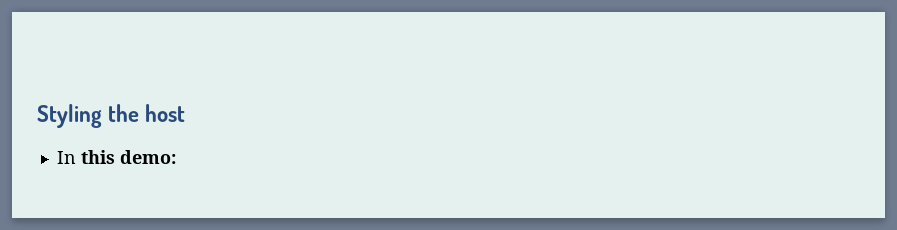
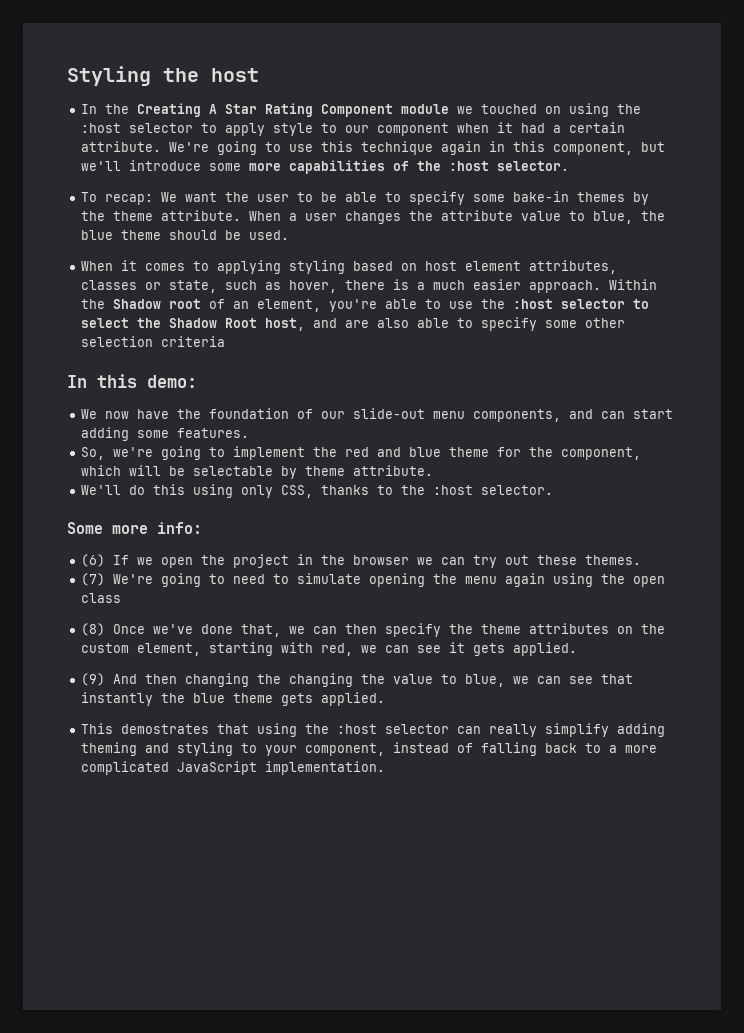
+ In the Creating A Star Rating Component module we touched on using the :host selector to apply style to our component when it had a certain attribute. We're going to use this technique again in this component, but we'll introduce some more capabilities of the :host selector.
+ To recap: We want the user to be able to specify some bake-in themes by the theme attribute. When a user changes the attribute value to blue, the blue theme should be used.
+ When it comes to applying styling based on host element attributes, classes or state, such as hover, there is a much easier approach. Within the Shadow root of an element, you're able to use the :host selector to select the Shadow Root host, and are also able to specify some other selection criteria
  In this demo:
+ We now have the foundation of our slide-out menu components, and can start adding some features.
+ So, we're going to implement the red and blue theme for the component, which will be selectable by theme attribute.
+ We'll do this using only CSS, thanks to the :host selector.
+ Some more info:
+ (6) If we open the project in the browser we can try out these themes.
+ (7) We're going to need to simulate opening the menu again using the open class
+ (8) Once we've done that, we can then specify the theme attributes on the custom element, starting with red, we can see it gets applied.
+ (9) And then changing the changing the value to blue, we can see that instantly the blue theme gets applied.
+ This demostrates that using the :host selector can really simplify adding theming and styling to your component, instead of falling back to a more complicated JavaScript implementation.

